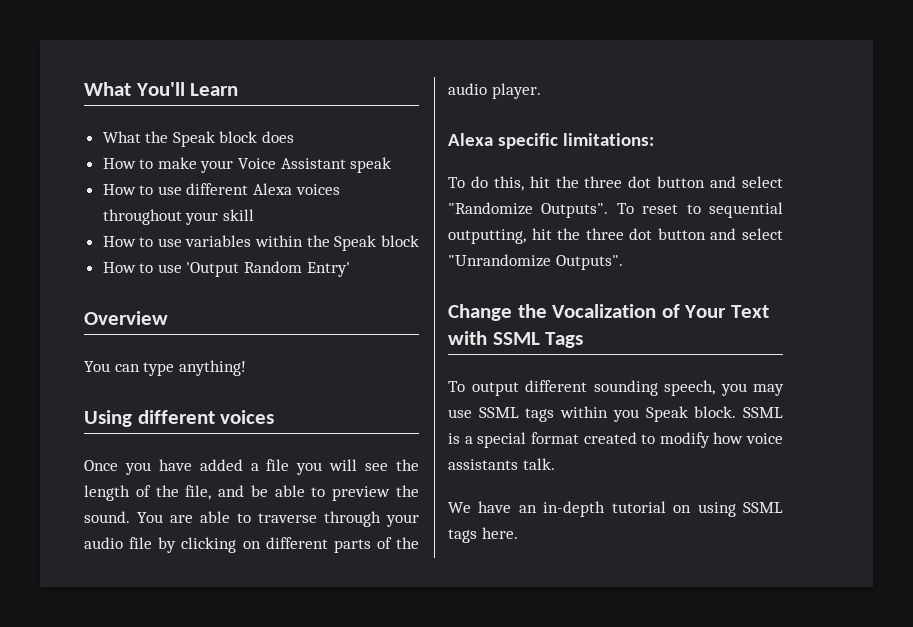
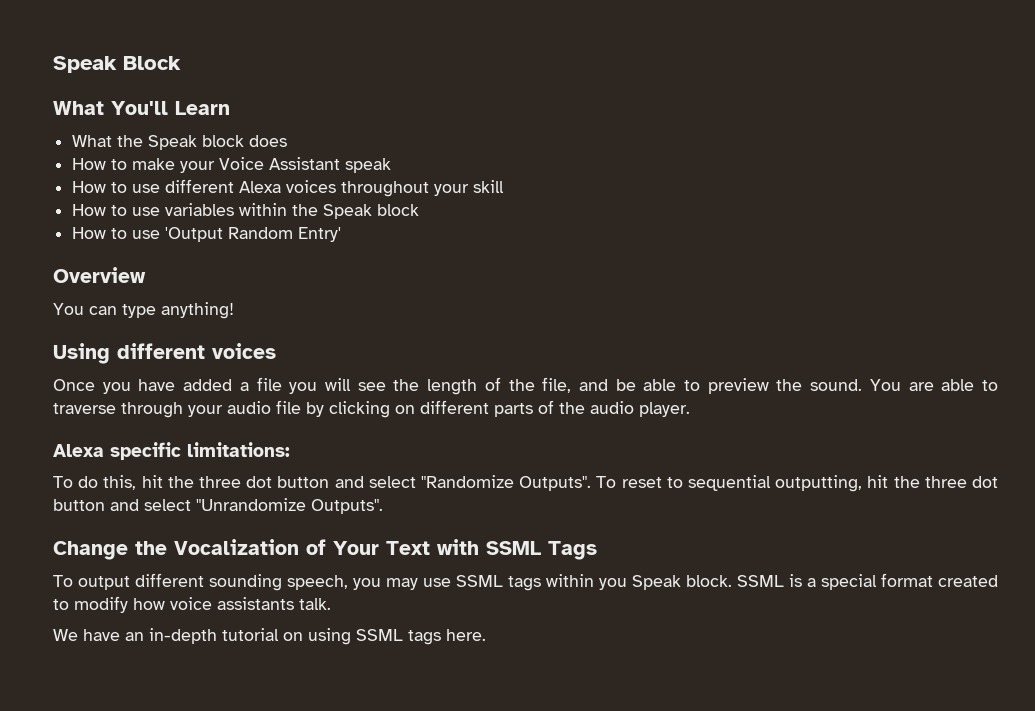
+ Speak Block

